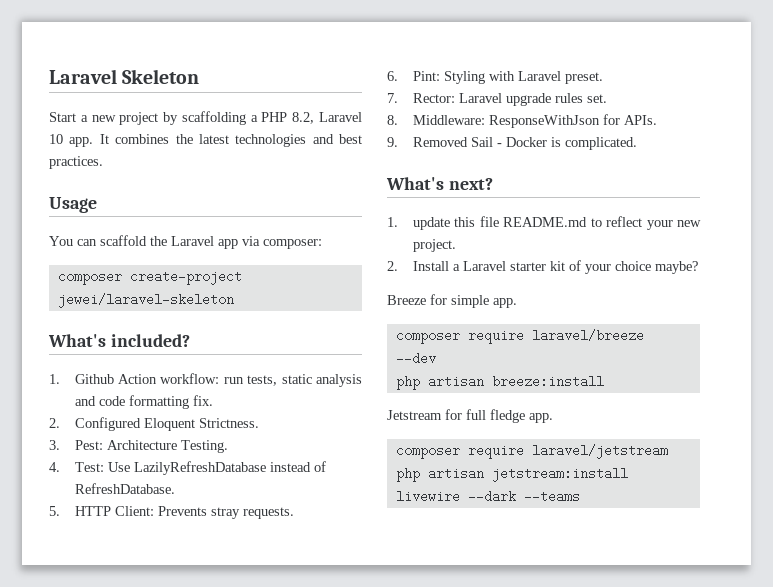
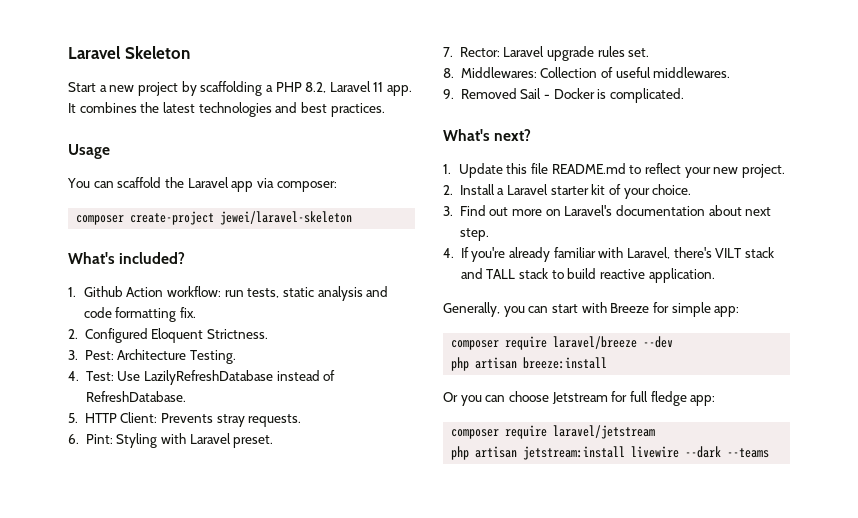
- Start a new project by scaffolding a PHP 8.2, Laravel 10 app.
+ Start a new project by scaffolding a PHP 8.2, Laravel 11 app.
- 8. Middleware: ResponseWithJson for APIs.
+ 8. Middlewares: Collection of useful middlewares.
- 1. update this file README.md to reflect your new project.
+ 1. Update this file README.md to reflect your new project.
- 2. Install a Laravel starter kit of your choice maybe?
- Breeze for simple app.
+ 2. Install a Laravel starter kit of your choice.
+ 3. Find out more on Laravel's documentation about next step.
+ 4. If you're already familiar with Laravel, there's VILT stack and TALL stack to build reactive application.
+ Generally, you can start with Breeze for simple app:
- Jetstream for full fledge app.
+ Or you can choose Jetstream for full fledge app:

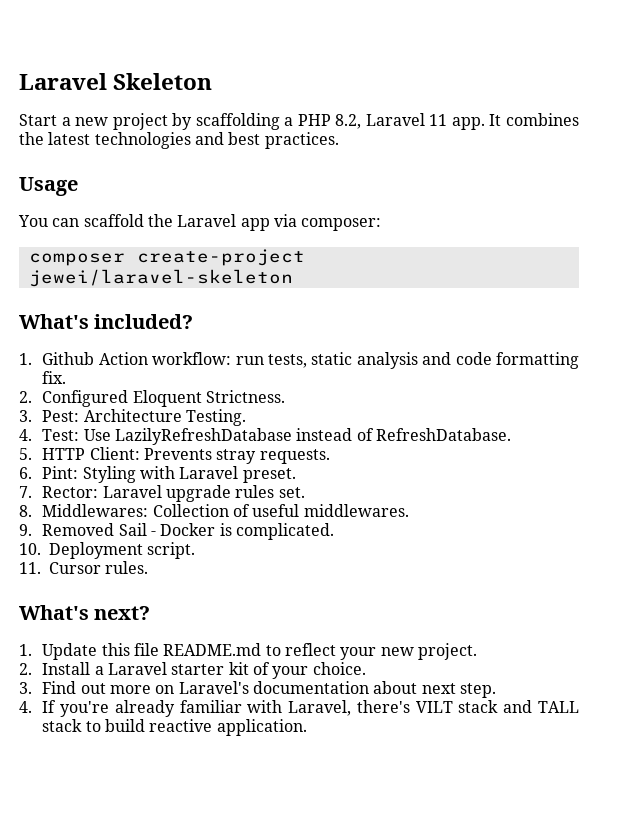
+ 10. Deployment script.
+ 11. Cursor rules.
- Generally, you can start with Breeze for simple app:
- composer require laravel/breeze --dev
- php artisan breeze:install
- Or you can choose Jetstream for full fledge app:
- composer require laravel/jetstream
- php artisan jetstream:install livewire --dark --teams

